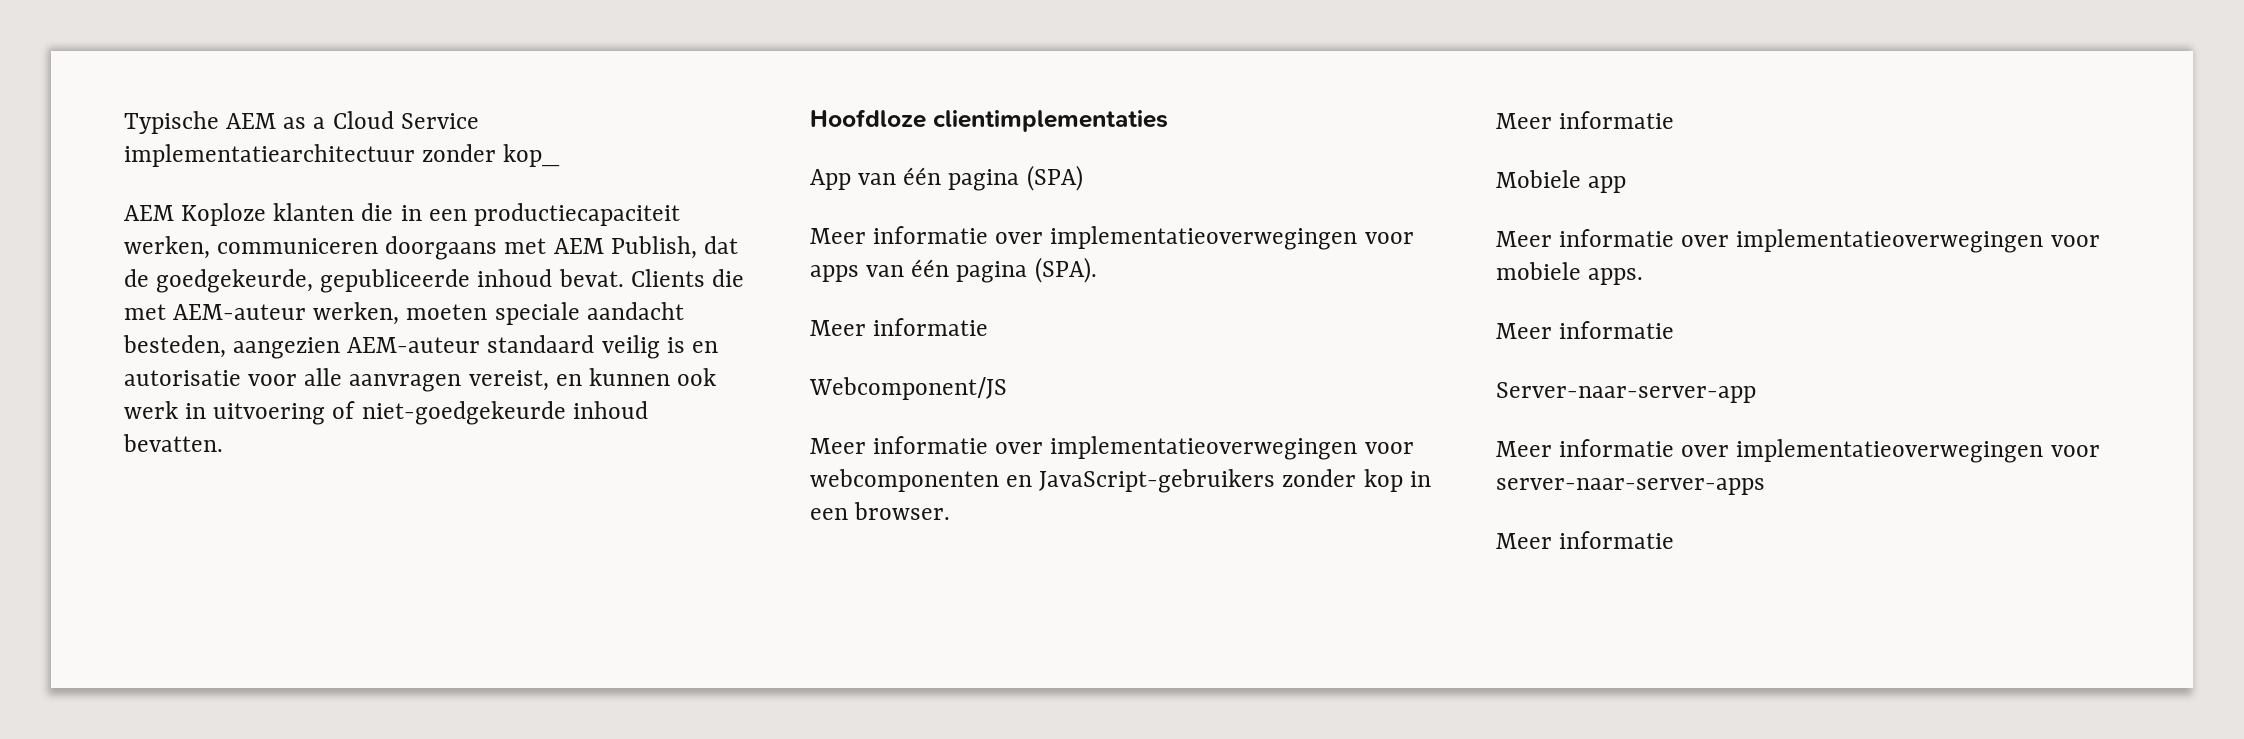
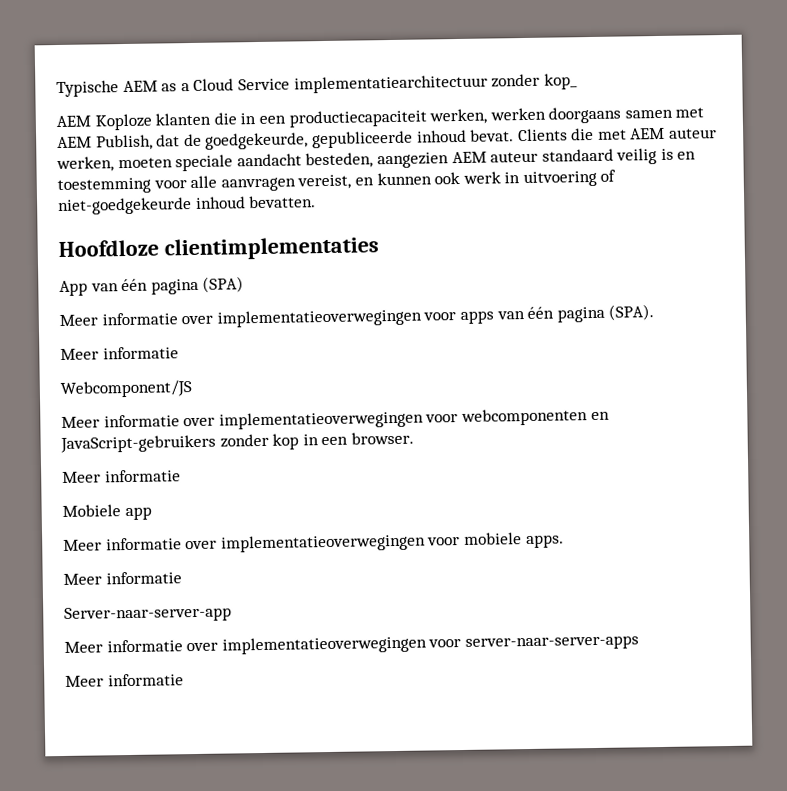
- AEM Koploze klanten die in een productiecapaciteit werken, communiceren doorgaans met AEM Publish, dat de goedgekeurde, gepubliceerde inhoud bevat.
+ AEM Koploze klanten die in een productiecapaciteit werken, werken doorgaans samen met AEM Publish, dat de goedgekeurde, gepubliceerde inhoud bevat.
- Clients die met AEM-auteur werken, moeten speciale aandacht besteden, aangezien AEM-auteur standaard veilig is en autorisatie voor alle aanvragen vereist, en kunnen ook werk in uitvoering of niet-goedgekeurde inhoud bevatten.
+ Clients die met AEM auteur werken, moeten speciale aandacht besteden, aangezien AEM auteur standaard veilig is en toestemming voor alle aanvragen vereist, en kunnen ook werk in uitvoering of niet-goedgekeurde inhoud bevatten.

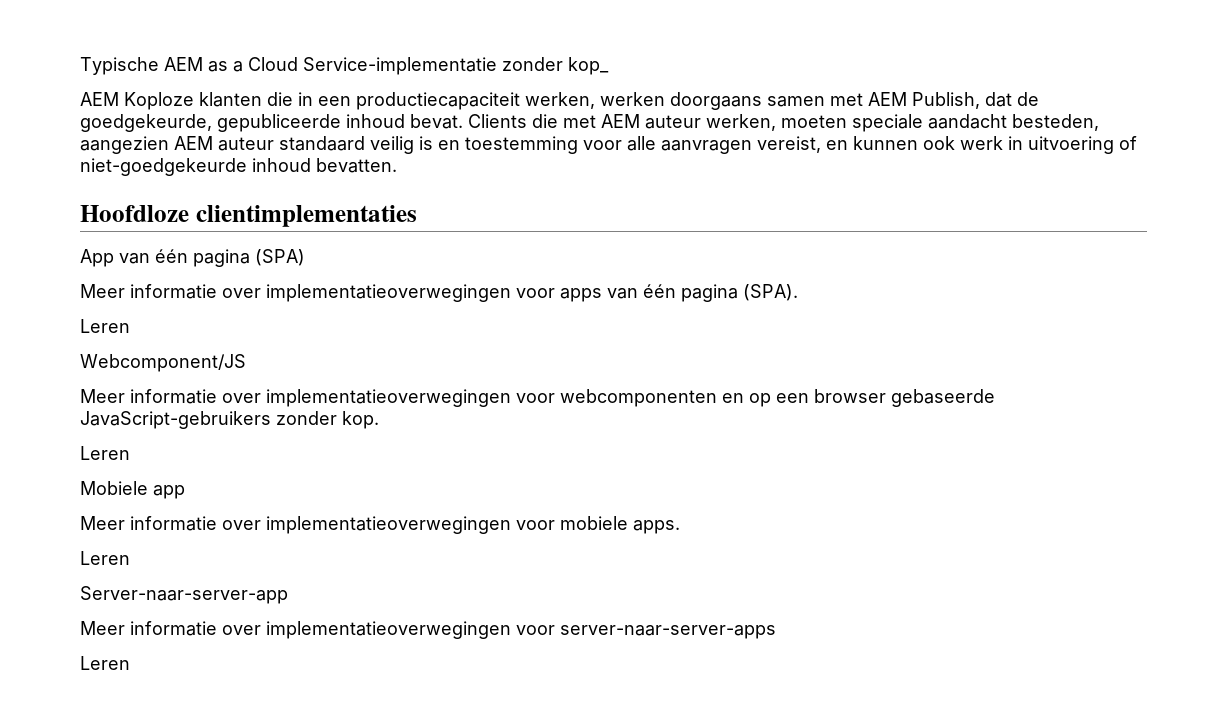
- Typische AEM as a Cloud Service implementatiearchitectuur zonder kop_
+ Typische AEM as a Cloud Service-implementatie zonder kop_
  Meer informatie over implementatieoverwegingen voor apps van één pagina (SPA).
- Meer informatie
+ Leren
- Meer informatie over implementatieoverwegingen voor webcomponenten en JavaScript-gebruikers zonder kop in een browser.
- Meer informatie
+ Meer informatie over implementatieoverwegingen voor webcomponenten en op een browser gebaseerde JavaScript-gebruikers zonder kop.
+ Leren
  Meer informatie over implementatieoverwegingen voor mobiele apps.
- Meer informatie
+ Leren
  Meer informatie over implementatieoverwegingen voor server-naar-server-apps
- Meer informatie
+ Leren

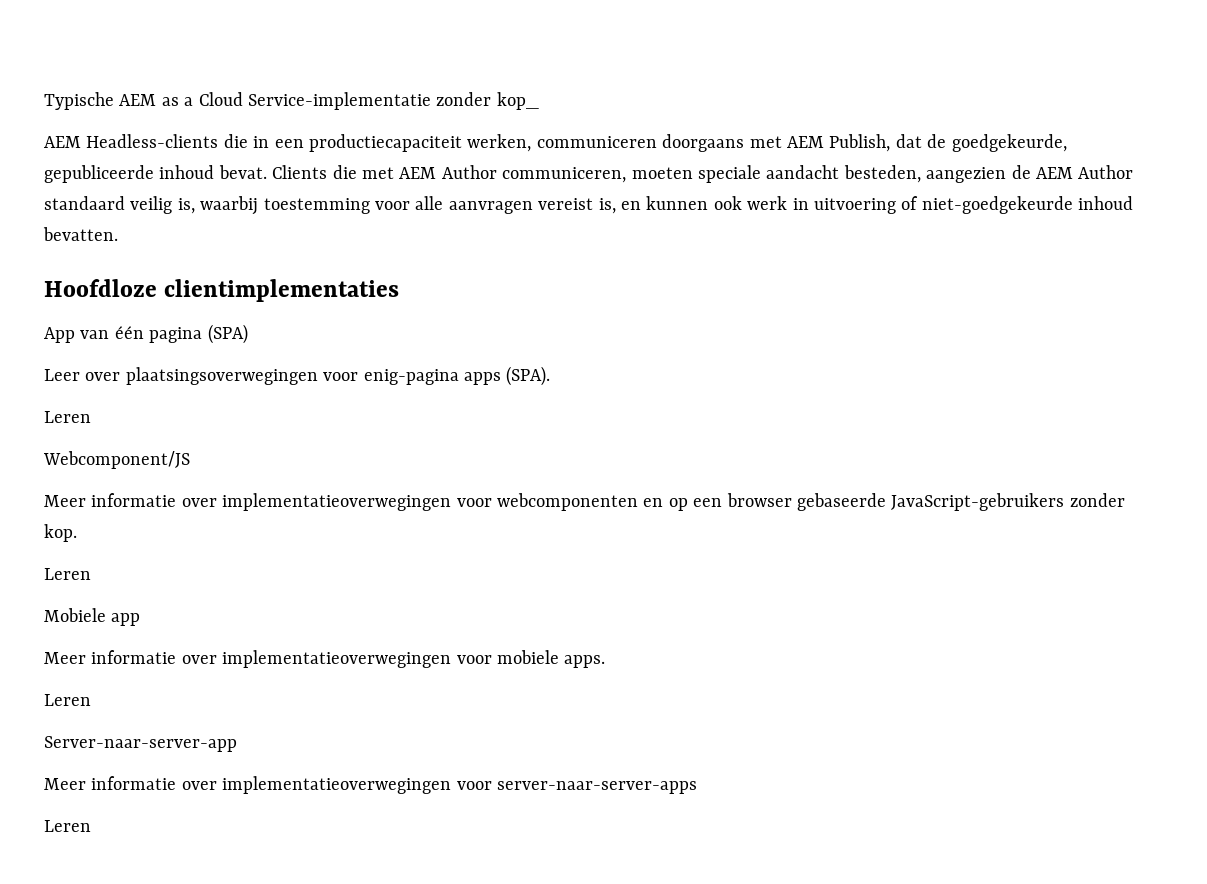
- AEM Koploze klanten die in een productiecapaciteit werken, werken doorgaans samen met AEM Publish, dat de goedgekeurde, gepubliceerde inhoud bevat.
+ AEM Headless-clients die in een productiecapaciteit werken, communiceren doorgaans met AEM Publish, dat de goedgekeurde, gepubliceerde inhoud bevat.
- Clients die met AEM auteur werken, moeten speciale aandacht besteden, aangezien AEM auteur standaard veilig is en toestemming voor alle aanvragen vereist, en kunnen ook werk in uitvoering of niet-goedgekeurde inhoud bevatten.
+ Clients die met AEM Author communiceren, moeten speciale aandacht besteden, aangezien de AEM Author standaard veilig is, waarbij toestemming voor alle aanvragen vereist is, en kunnen ook werk in uitvoering of niet-goedgekeurde inhoud bevatten.
- Meer informatie over implementatieoverwegingen voor apps van één pagina (SPA).
+ Leer over plaatsingsoverwegingen voor enig-pagina apps (SPA).

